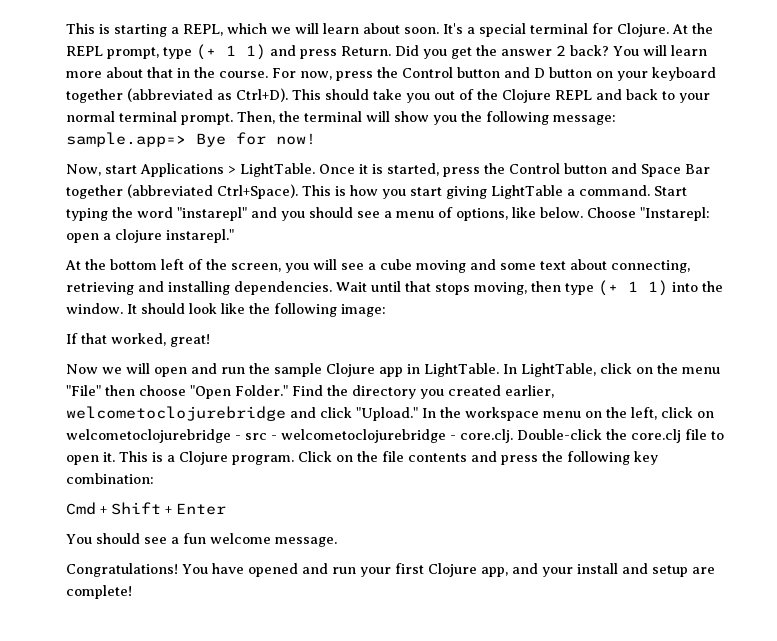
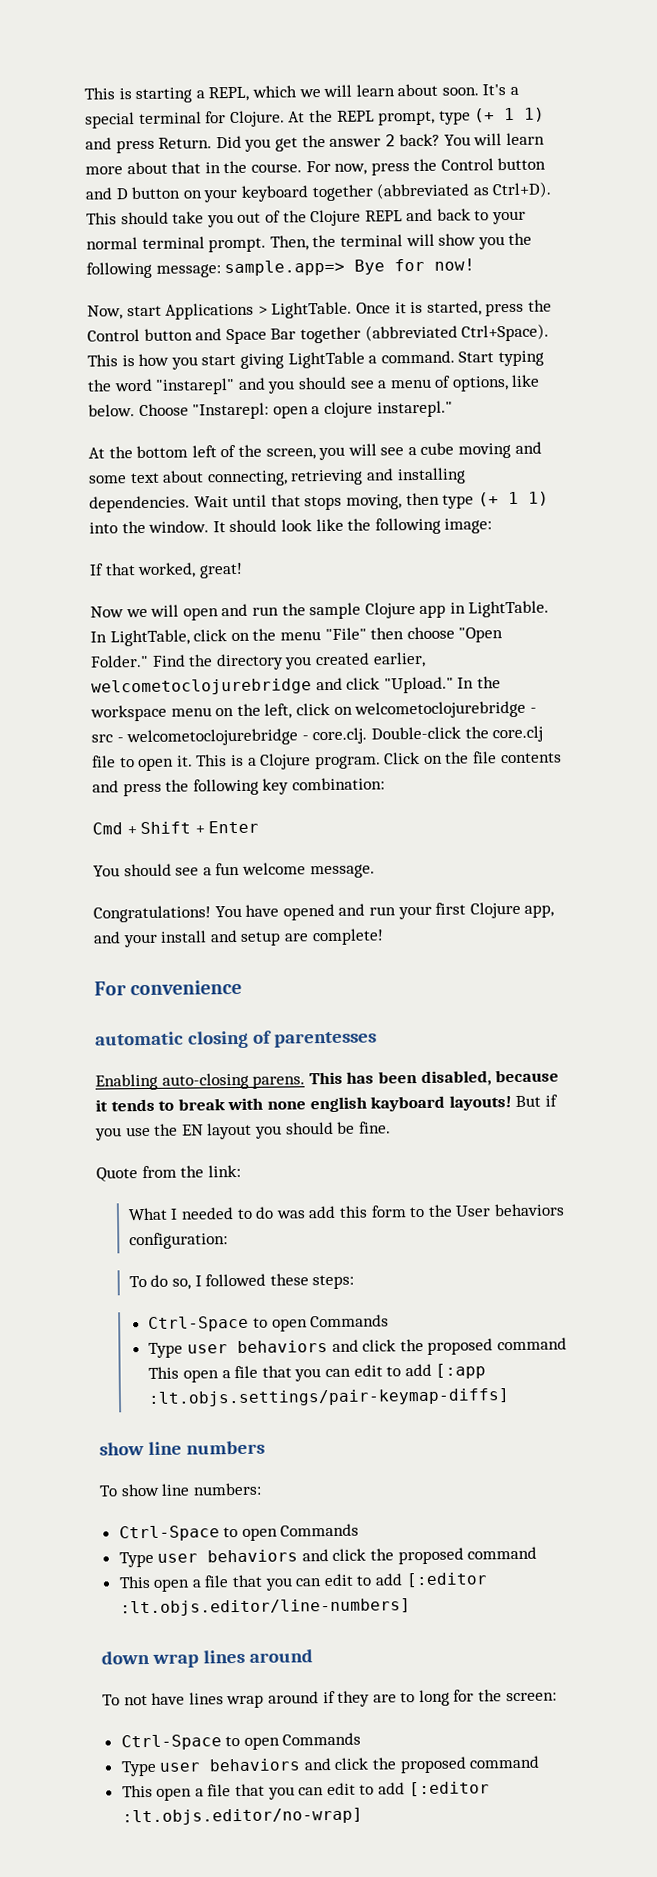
+ For convenience
+ automatic closing of parentesses
+ Enabling auto-closing parens. This has been disabled, because it tends to break with none english kayboard layouts! But if you use the EN layout you should be fine.
+ Quote from the link:
+ What I needed to do was add this form to the User behaviors configuration:
+ To do so, I followed these steps:
+ Ctrl-Space to open Commands
+ Type user behaviors and click the proposed command This open a file that you can edit to add [:app :lt.objs.settings/pair-keymap-diffs]
+ show line numbers
+ To show line numbers:
+ Ctrl-Space to open Commands
+ Type user behaviors and click the proposed command
+ This open a file that you can edit to add [:editor :lt.objs.editor/line-numbers]
+ down wrap lines around
+ To not have lines wrap around if they are to long for the screen:
+ Ctrl-Space to open Commands
+ Type user behaviors and click the proposed command
+ This open a file that you can edit to add [:editor :lt.objs.editor/no-wrap]

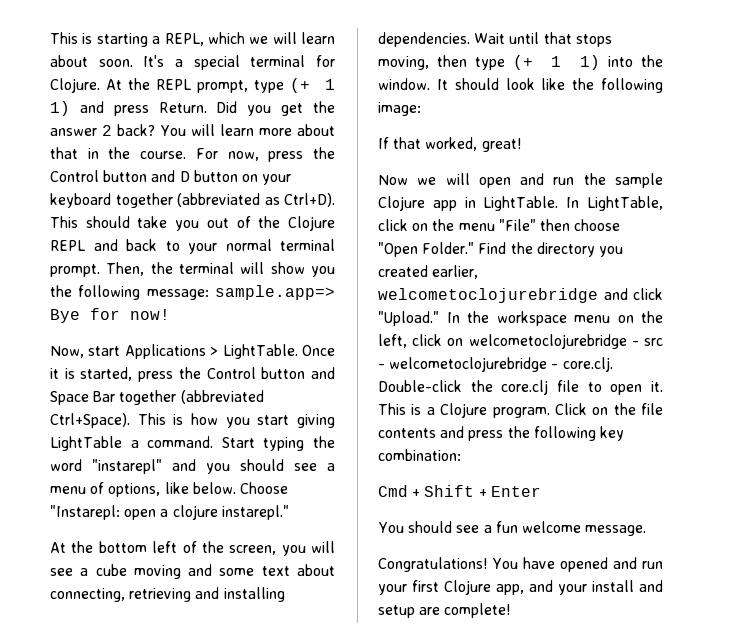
- For convenience
- automatic closing of parentesses
- Enabling auto-closing parens. This has been disabled, because it tends to break with none english kayboard layouts! But if you use the EN layout you should be fine.
- Quote from the link:
- What I needed to do was add this form to the User behaviors configuration:
- To do so, I followed these steps:
- Ctrl-Space to open Commands
- Type user behaviors and click the proposed command This open a file that you can edit to add [:app :lt.objs.settings/pair-keymap-diffs]
- show line numbers
- To show line numbers:
- Ctrl-Space to open Commands
- Type user behaviors and click the proposed command
- This open a file that you can edit to add [:editor :lt.objs.editor/line-numbers]
- down wrap lines around
- To not have lines wrap around if they are to long for the screen:
- Ctrl-Space to open Commands
- Type user behaviors and click the proposed command
- This open a file that you can edit to add [:editor :lt.objs.editor/no-wrap]

